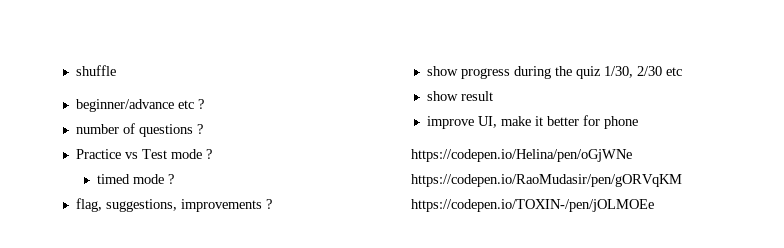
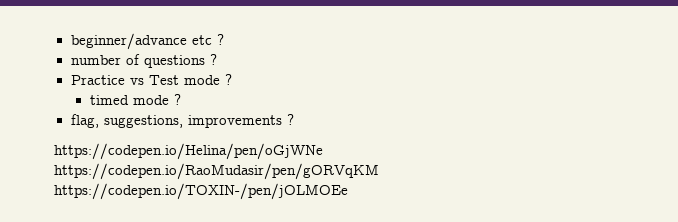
- shuffle
- show progress during the quiz 1/30, 2/30 etc
- show result
- improve UI, make it better for phone

